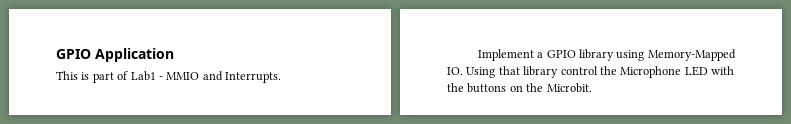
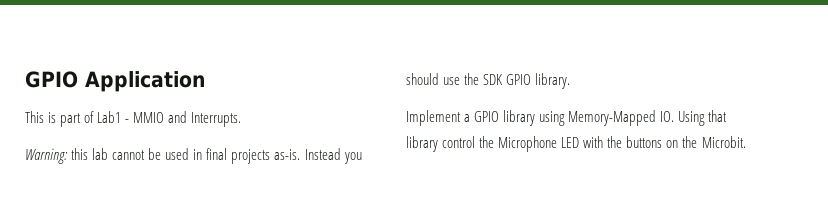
+ Warning: this lab cannot be used in final projects as-is. Instead you should use the SDK GPIO library.

